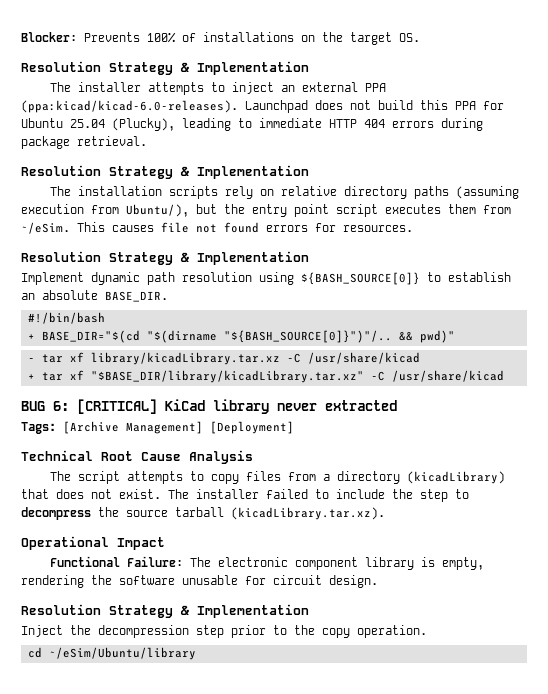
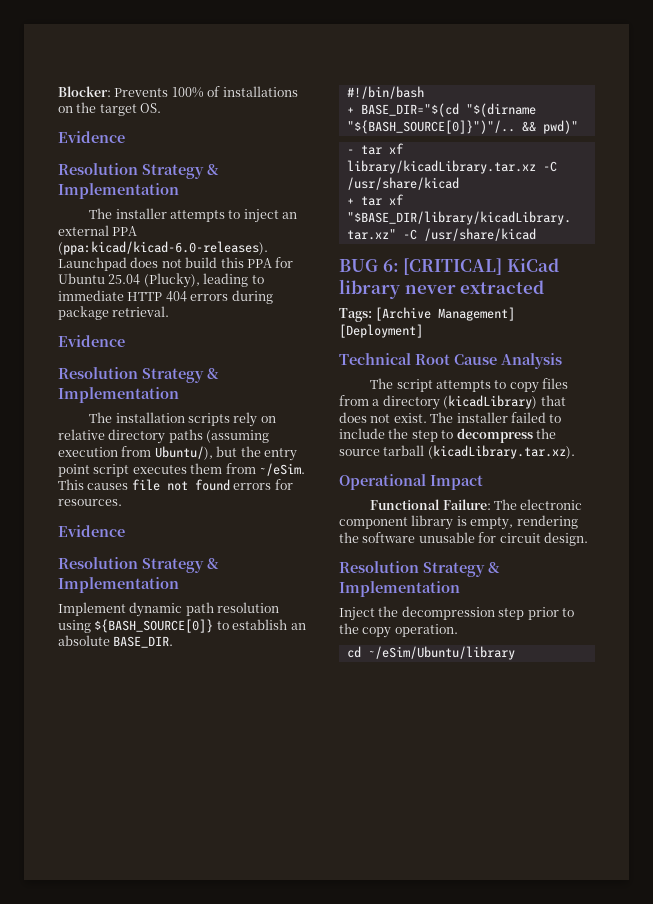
  Blocker: Prevents 100% of installations on the target OS.
+ Evidence
  The installer attempts to inject an external PPA (ppa:kicad/kicad-6.0-releases). Launchpad does not build this PPA for Ubuntu 25.04 (Plucky), leading to immediate HTTP 404 errors during package retrieval.
+ Evidence
  This causes file not found errors for resources.
+ Evidence

